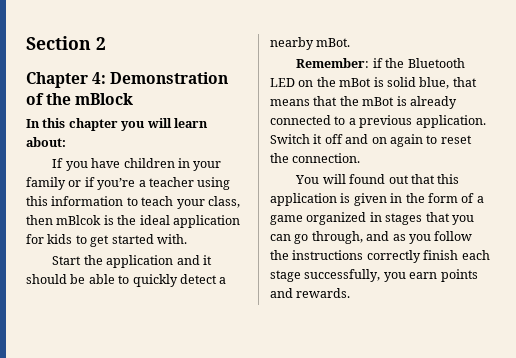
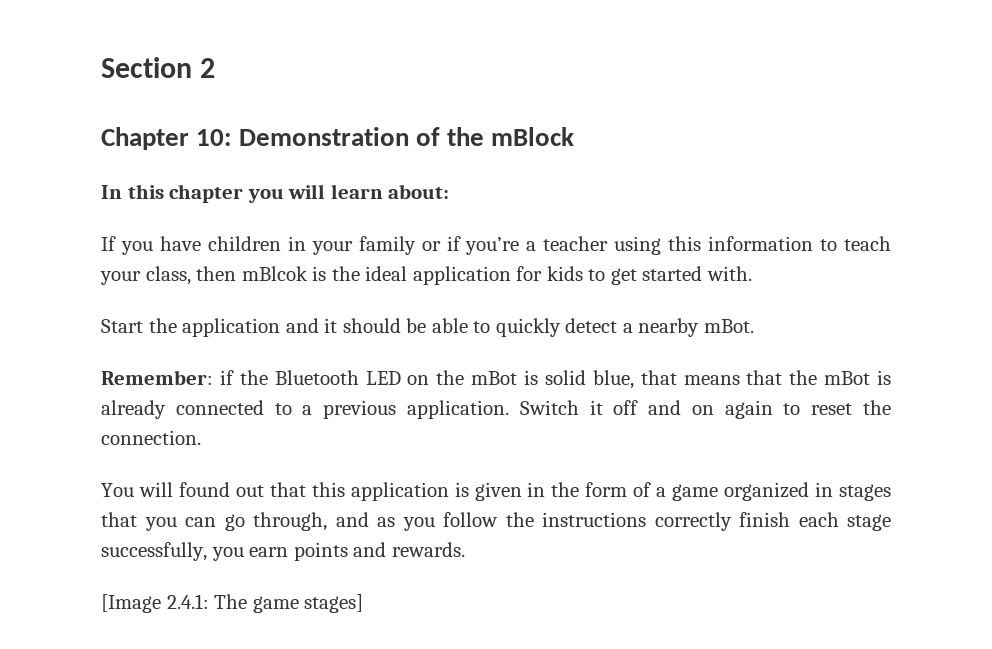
- Chapter 4: Demonstration of the mBlock
+ Chapter 10: Demonstration of the mBlock
+ [Image 2.4.1: The game stages]

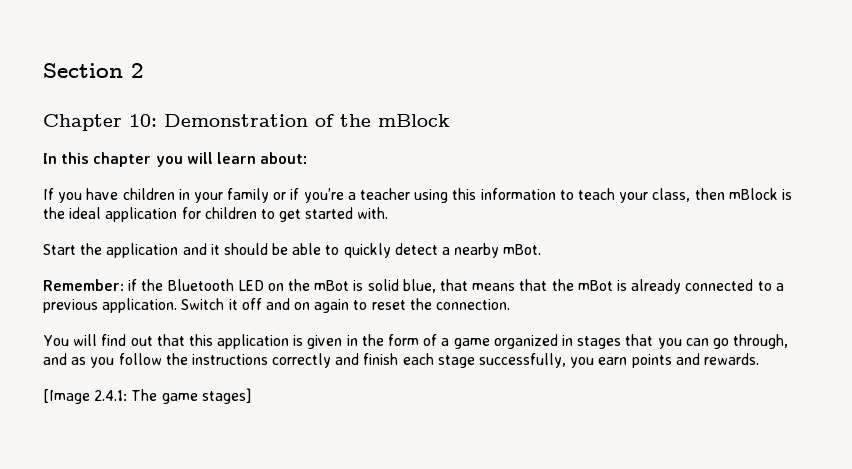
- If you have children in your family or if you’re a teacher using this information to teach your class, then mBlcok is the ideal application for kids to get started with.
+ If you have children in your family or if you’re a teacher using this information to teach your class, then mBlock is the ideal application for children to get started with.
- You will found out that this application is given in the form of a game organized in stages that you can go through, and as you follow the instructions correctly finish each stage successfully, you earn points and rewards.
+ You will find out that this application is given in the form of a game organized in stages that you can go through, and as you follow the instructions correctly and finish each stage successfully, you earn points and rewards.

